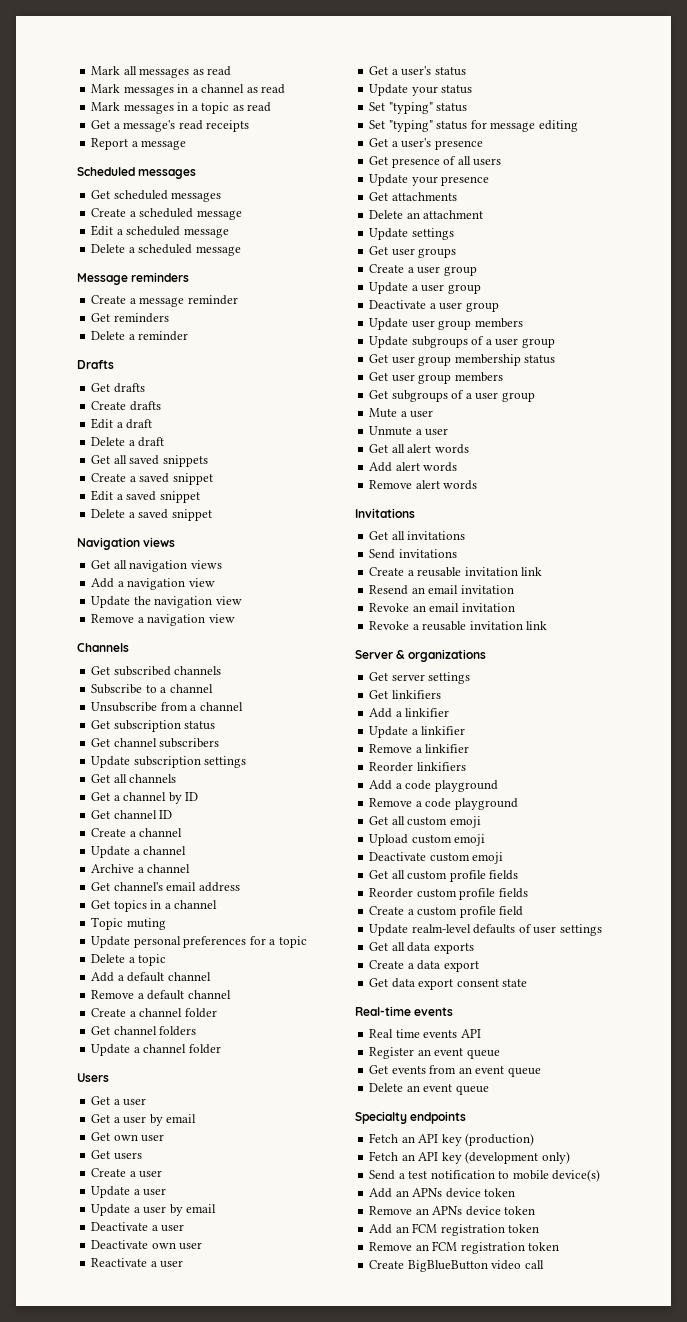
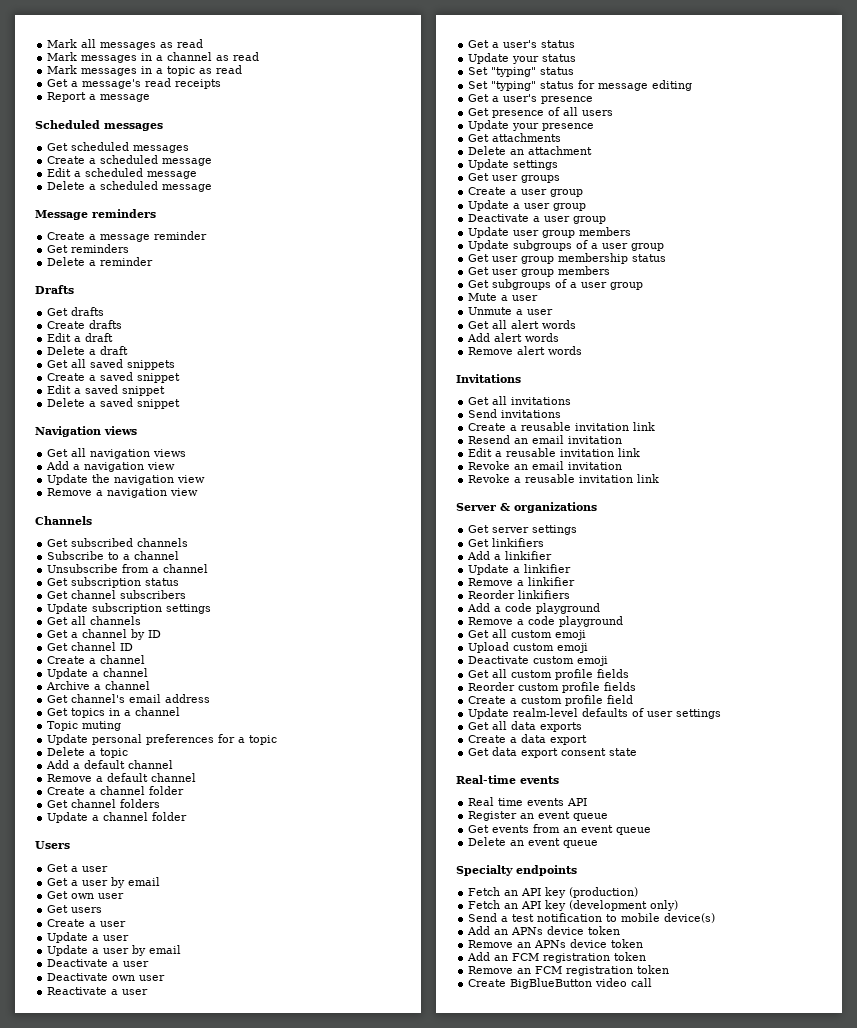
+ Edit a reusable invitation link

